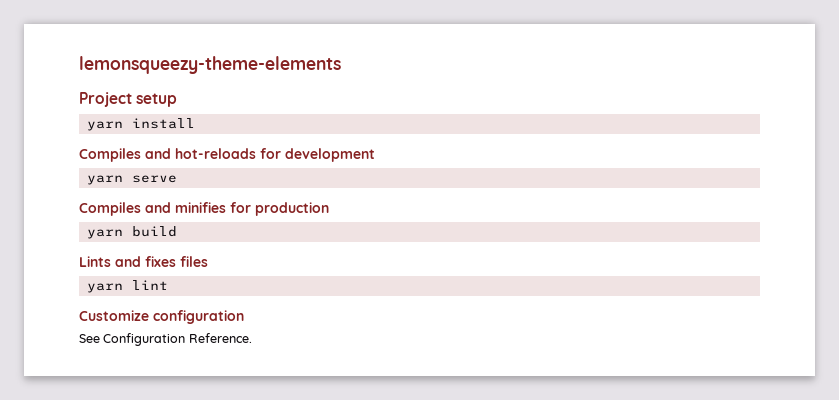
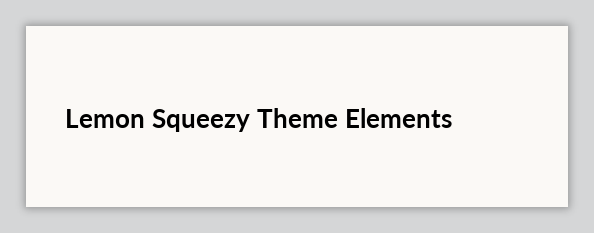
- lemonsqueezy-theme-elements
- Project setup
- yarn install
- Compiles and hot-reloads for development
- yarn serve
- Compiles and minifies for production
- yarn build
- Lints and fixes files
- yarn lint
- Customize configuration
- See Configuration Reference.
+ Lemon Squeezy Theme Elements

